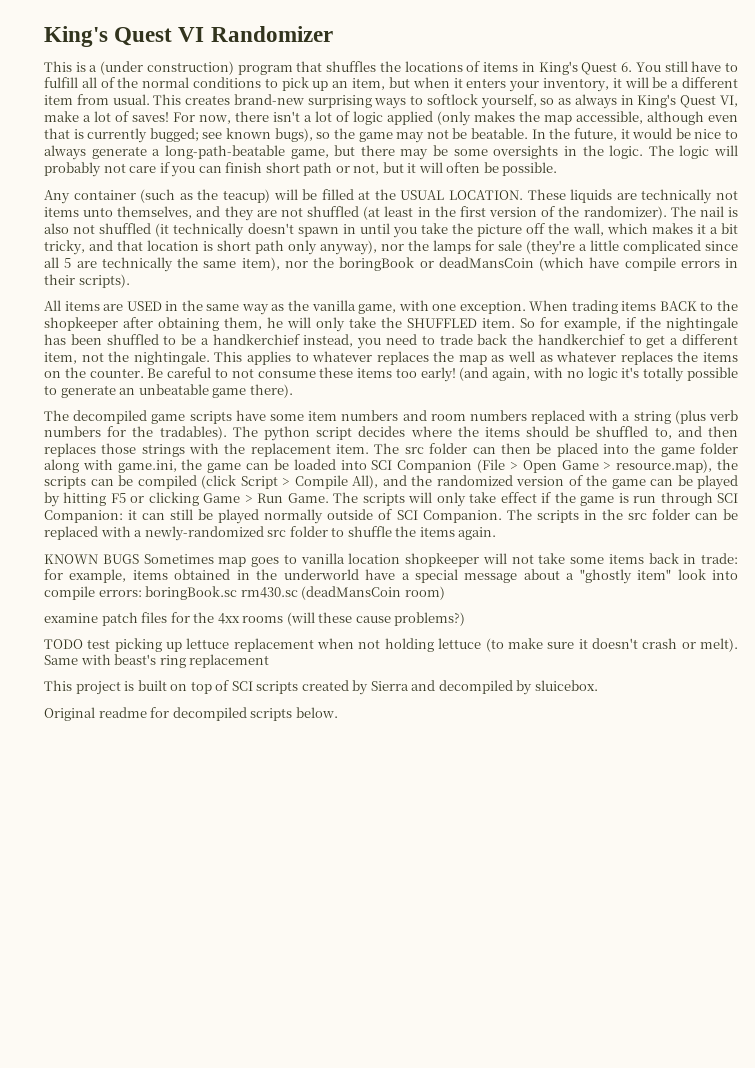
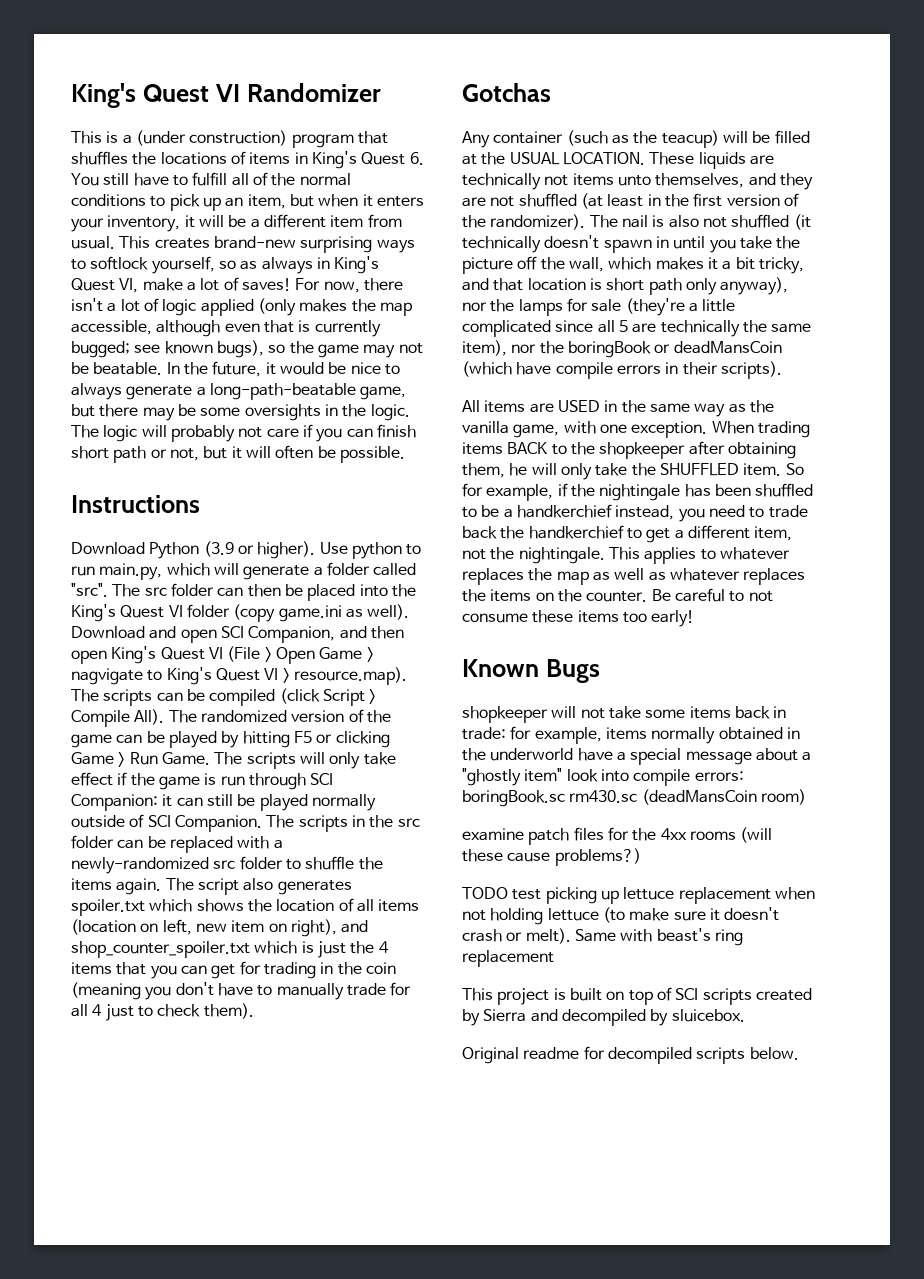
+ Instructions
+ Download Python (3.9 or higher). Use python to run main.py, which will generate a folder called "src". The src folder can then be placed into the King's Quest VI folder (copy game.ini as well). Download and open SCI Companion, and then open King's Quest VI (File > Open Game > nagvigate to King's Quest VI > resource.map). The scripts can be compiled (click Script > Compile All). The randomized version of the game can be played by hitting F5 or clicking Game > Run Game. The scripts will only take effect if the game is run through SCI Companion: it can still be played normally outside of SCI Companion. The scripts in the src folder can be replaced with a newly-randomized src folder to shuffle the items again. The script also generates spoiler.txt which shows the location of all items (location on left, new item on right), and shop_counter_spoiler.txt which is just the 4 items that you can get for trading in the coin (meaning you don't have to manually trade for all 4 just to check them).
+ Gotchas
- Be careful to not consume these items too early! (and again, with no logic it's totally possible to generate an unbeatable game there).
- The decompiled game scripts have some item numbers and room numbers replaced with a string (plus verb numbers for the tradables). The python script decides where the items should be shuffled to, and then replaces those strings with the replacement item. The src folder can then be placed into the game folder along with game.ini, the game can be loaded into SCI Companion (File > Open Game > resource.map), the scripts can be compiled (click Script > Compile All), and the randomized version of the game can be played by hitting F5 or clicking Game > Run Game. The scripts will only take effect if the game is run through SCI Companion: it can still be played normally outside of SCI Companion. The scripts in the src folder can be replaced with a newly-randomized src folder to shuffle the items again.
- KNOWN BUGS Sometimes map goes to vanilla location shopkeeper will not take some items back in trade: for example, items obtained in the underworld have a special message about a "ghostly item" look into compile errors: boringBook.sc rm430.sc (deadMansCoin room)
+ Be careful to not consume these items too early!
+ Known Bugs
+ shopkeeper will not take some items back in trade: for example, items normally obtained in the underworld have a special message about a "ghostly item" look into compile errors: boringBook.sc rm430.sc (deadMansCoin room)

